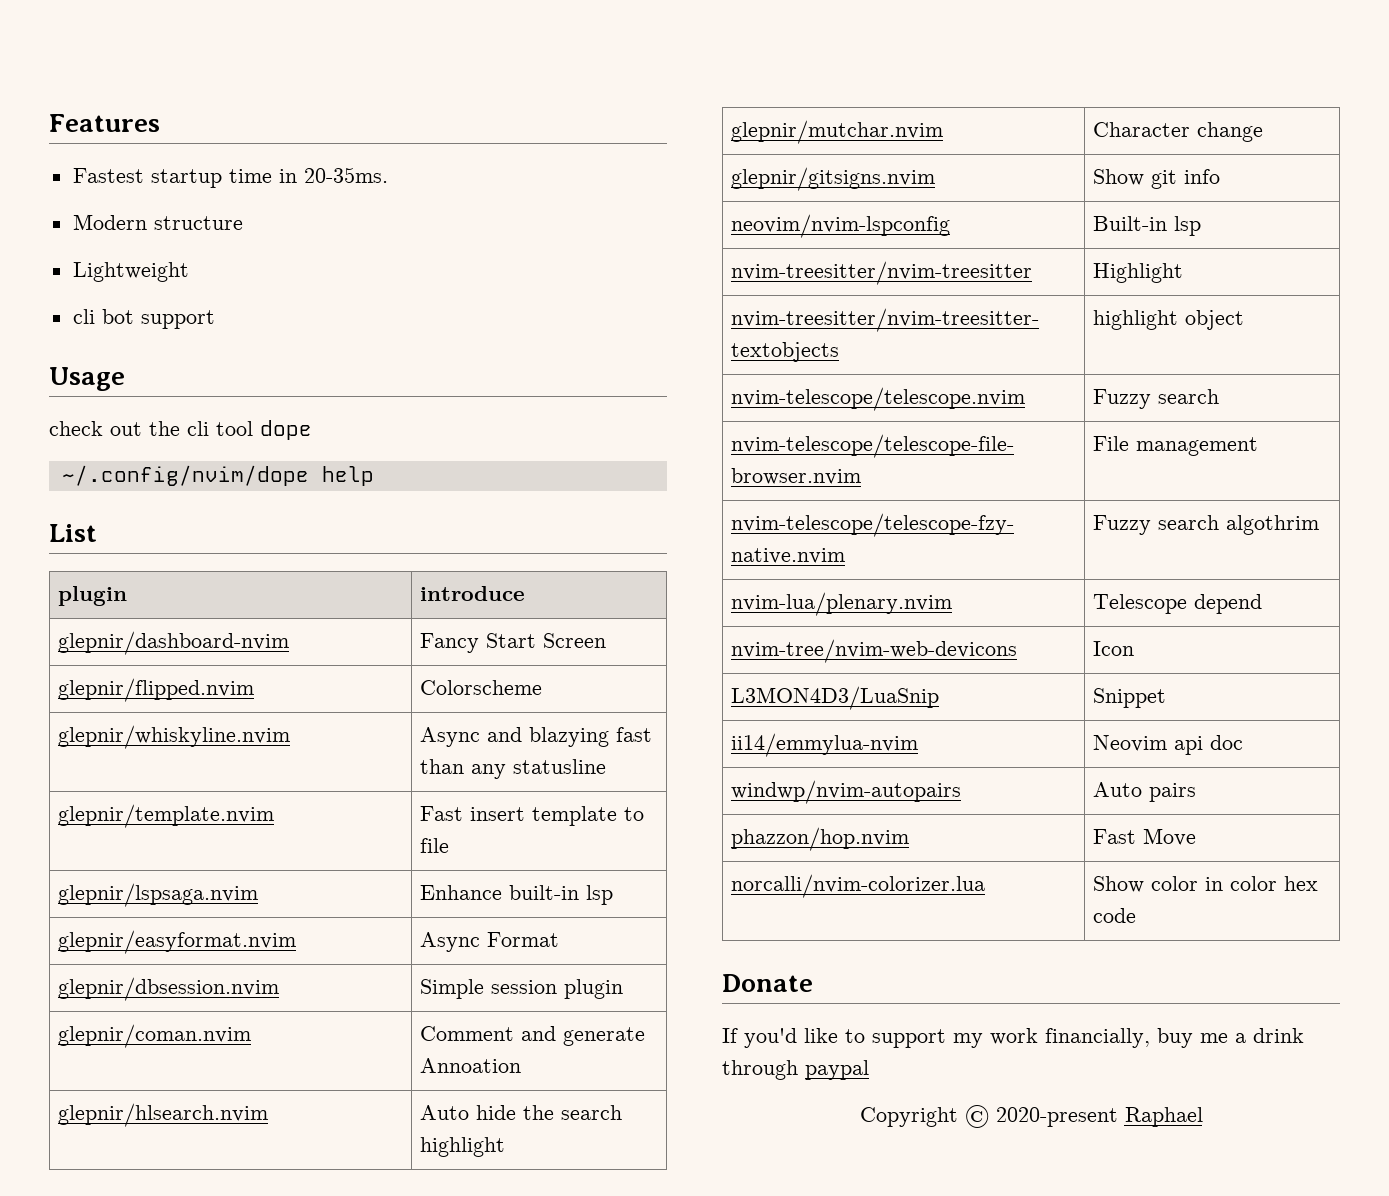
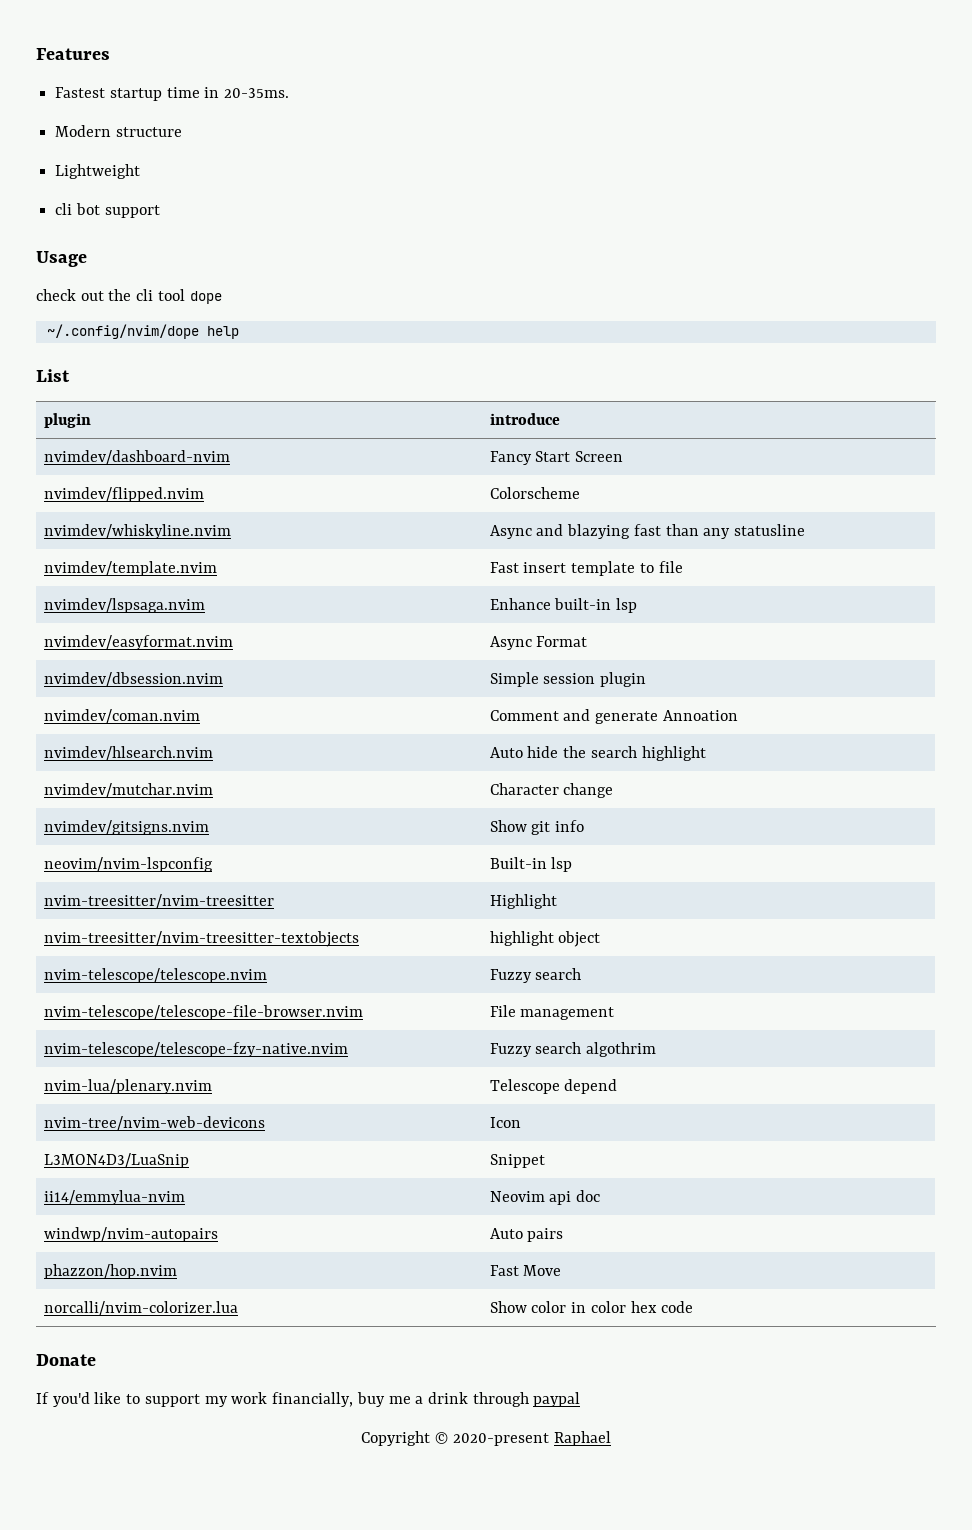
- glepnir/dashboard-nvim | Fancy Start Screen
+ nvimdev/dashboard-nvim | Fancy Start Screen
- glepnir/flipped.nvim | Colorscheme
+ nvimdev/flipped.nvim | Colorscheme
- glepnir/whiskyline.nvim | Async and blazying fast than any statusline
+ nvimdev/whiskyline.nvim | Async and blazying fast than any statusline
- glepnir/template.nvim | Fast insert template to file
+ nvimdev/template.nvim | Fast insert template to file
- glepnir/lspsaga.nvim | Enhance built-in lsp
+ nvimdev/lspsaga.nvim | Enhance built-in lsp
- glepnir/easyformat.nvim | Async Format
+ nvimdev/easyformat.nvim | Async Format
- glepnir/dbsession.nvim | Simple session plugin
+ nvimdev/dbsession.nvim | Simple session plugin
- glepnir/coman.nvim | Comment and generate Annoation
+ nvimdev/coman.nvim | Comment and generate Annoation
- glepnir/hlsearch.nvim | Auto hide the search highlight
+ nvimdev/hlsearch.nvim | Auto hide the search highlight
- glepnir/mutchar.nvim | Character change
+ nvimdev/mutchar.nvim | Character change
- glepnir/gitsigns.nvim | Show git info
+ nvimdev/gitsigns.nvim | Show git info

